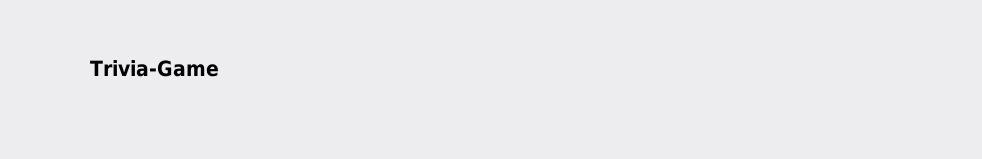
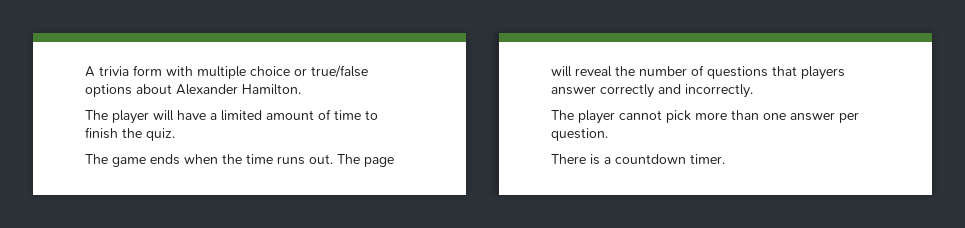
- Trivia-Game
+ A trivia form with multiple choice or true/false options about Alexander Hamilton.
+ The player will have a limited amount of time to finish the quiz.
+ The game ends when the time runs out. The page will reveal the number of questions that players answer correctly and incorrectly.
+ The player cannot pick more than one answer per question.
+ There is a countdown timer.

